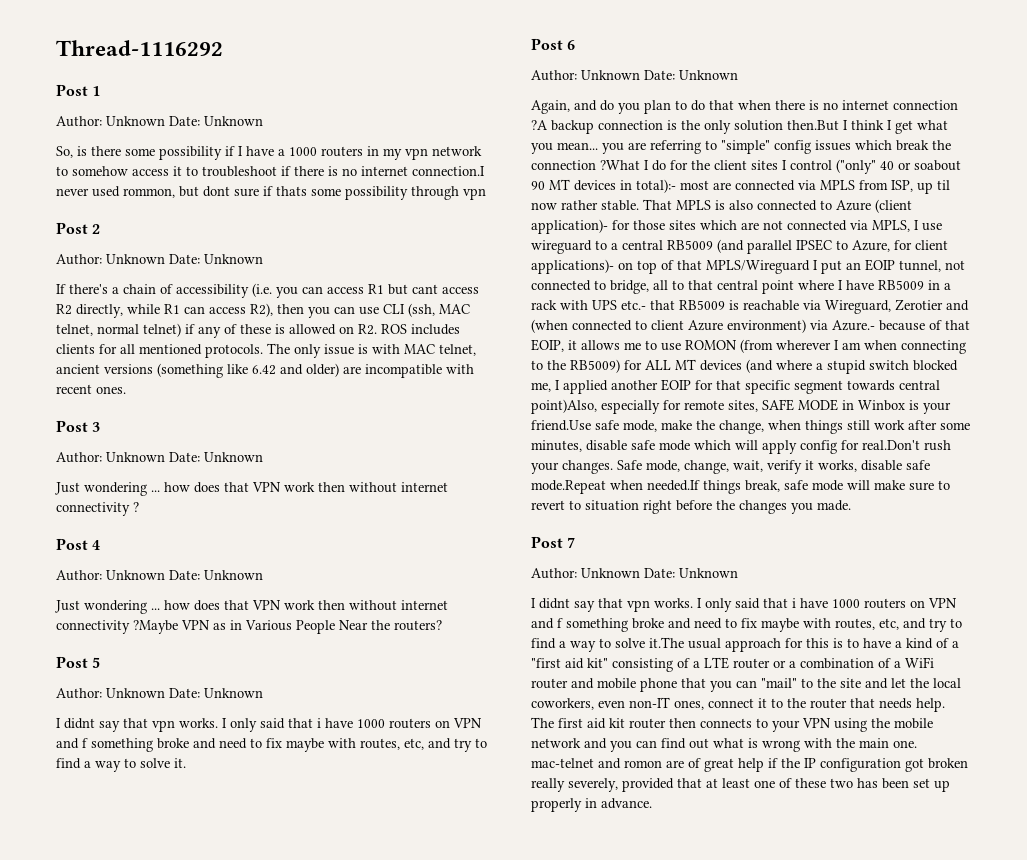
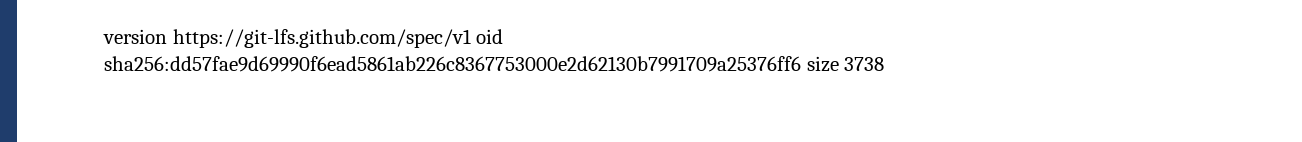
- Thread-1116292
- Post 1
- Author: Unknown Date: Unknown
- So, is there some possibility if I have a 1000 routers in my vpn network to somehow access it to troubleshoot if there is no internet connection.I never used rommon, but dont sure if thats some possibility through vpn
- Post 2
- Author: Unknown Date: Unknown
- If there's a chain of accessibility (i.e. you can access R1 but cant access R2 directly, while R1 can access R2), then you can use CLI (ssh, MAC telnet, normal telnet) if any of these is allowed on R2. ROS includes clients for all mentioned protocols. The only issue is with MAC telnet, ancient versions (something like 6.42 and older) are incompatible with recent ones.
- Post 3
- Author: Unknown Date: Unknown
- Just wondering ... how does that VPN work then without internet connectivity ?
- Post 4
- Author: Unknown Date: Unknown
- Just wondering ... how does that VPN work then without internet connectivity ?Maybe VPN as in Various People Near the routers?
- Post 5
- Author: Unknown Date: Unknown
- I didnt say that vpn works. I only said that i have 1000 routers on VPN and f something broke and need to fix maybe with routes, etc, and try to find a way to solve it.
- Post 6
- Author: Unknown Date: Unknown
- Again, and do you plan to do that when there is no internet connection ?A backup connection is the only solution then.But I think I get what you mean... you are referring to "simple" config issues which break the connection ?What I do for the client sites I control ("only" 40 or soabout 90 MT devices in total):- most are connected via MPLS from ISP, up til now rather stable. That MPLS is also connected to Azure (client application)- for those sites which are not connected via MPLS, I use wireguard to a central RB5009 (and parallel IPSEC to Azure, for client applications)- on top of that MPLS/Wireguard I put an EOIP tunnel, not connected to bridge, all to that central point where I have RB5009 in a rack with UPS etc.- that RB5009 is reachable via Wireguard, Zerotier and (when connected to client Azure environment) via Azure.- because of that EOIP, it allows me to use ROMON (from wherever I am when connecting to the RB5009) for ALL MT devices (and where a stupid switch blocked me, I applied another EOIP for that specific segment towards central point)Also, especially for remote sites, SAFE MODE in Winbox is your friend.Use safe mode, make the change, when things still work after some minutes, disable safe mode which will apply config for real.Don't rush your changes. Safe mode, change, wait, verify it works, disable safe mode.Repeat when needed.If things break, safe mode will make sure to revert to situation right before the changes you made.
- Post 7
- Author: Unknown Date: Unknown
- I didnt say that vpn works. I only said that i have 1000 routers on VPN and f something broke and need to fix maybe with routes, etc, and try to find a way to solve it.The usual approach for this is to have a kind of a "first aid kit" consisting of a LTE router or a combination of a WiFi router and mobile phone that you can "mail" to the site and let the local coworkers, even non-IT ones, connect it to the router that needs help. The first aid kit router then connects to your VPN using the mobile network and you can find out what is wrong with the main one. mac-telnet and romon are of great help if the IP configuration got broken really severely, provided that at least one of these two has been set up properly in advance.
+ version https://git-lfs.github.com/spec/v1 oid sha256:dd57fae9d69990f6ead5861ab226c8367753000e2d62130b7991709a25376ff6 size 3738

